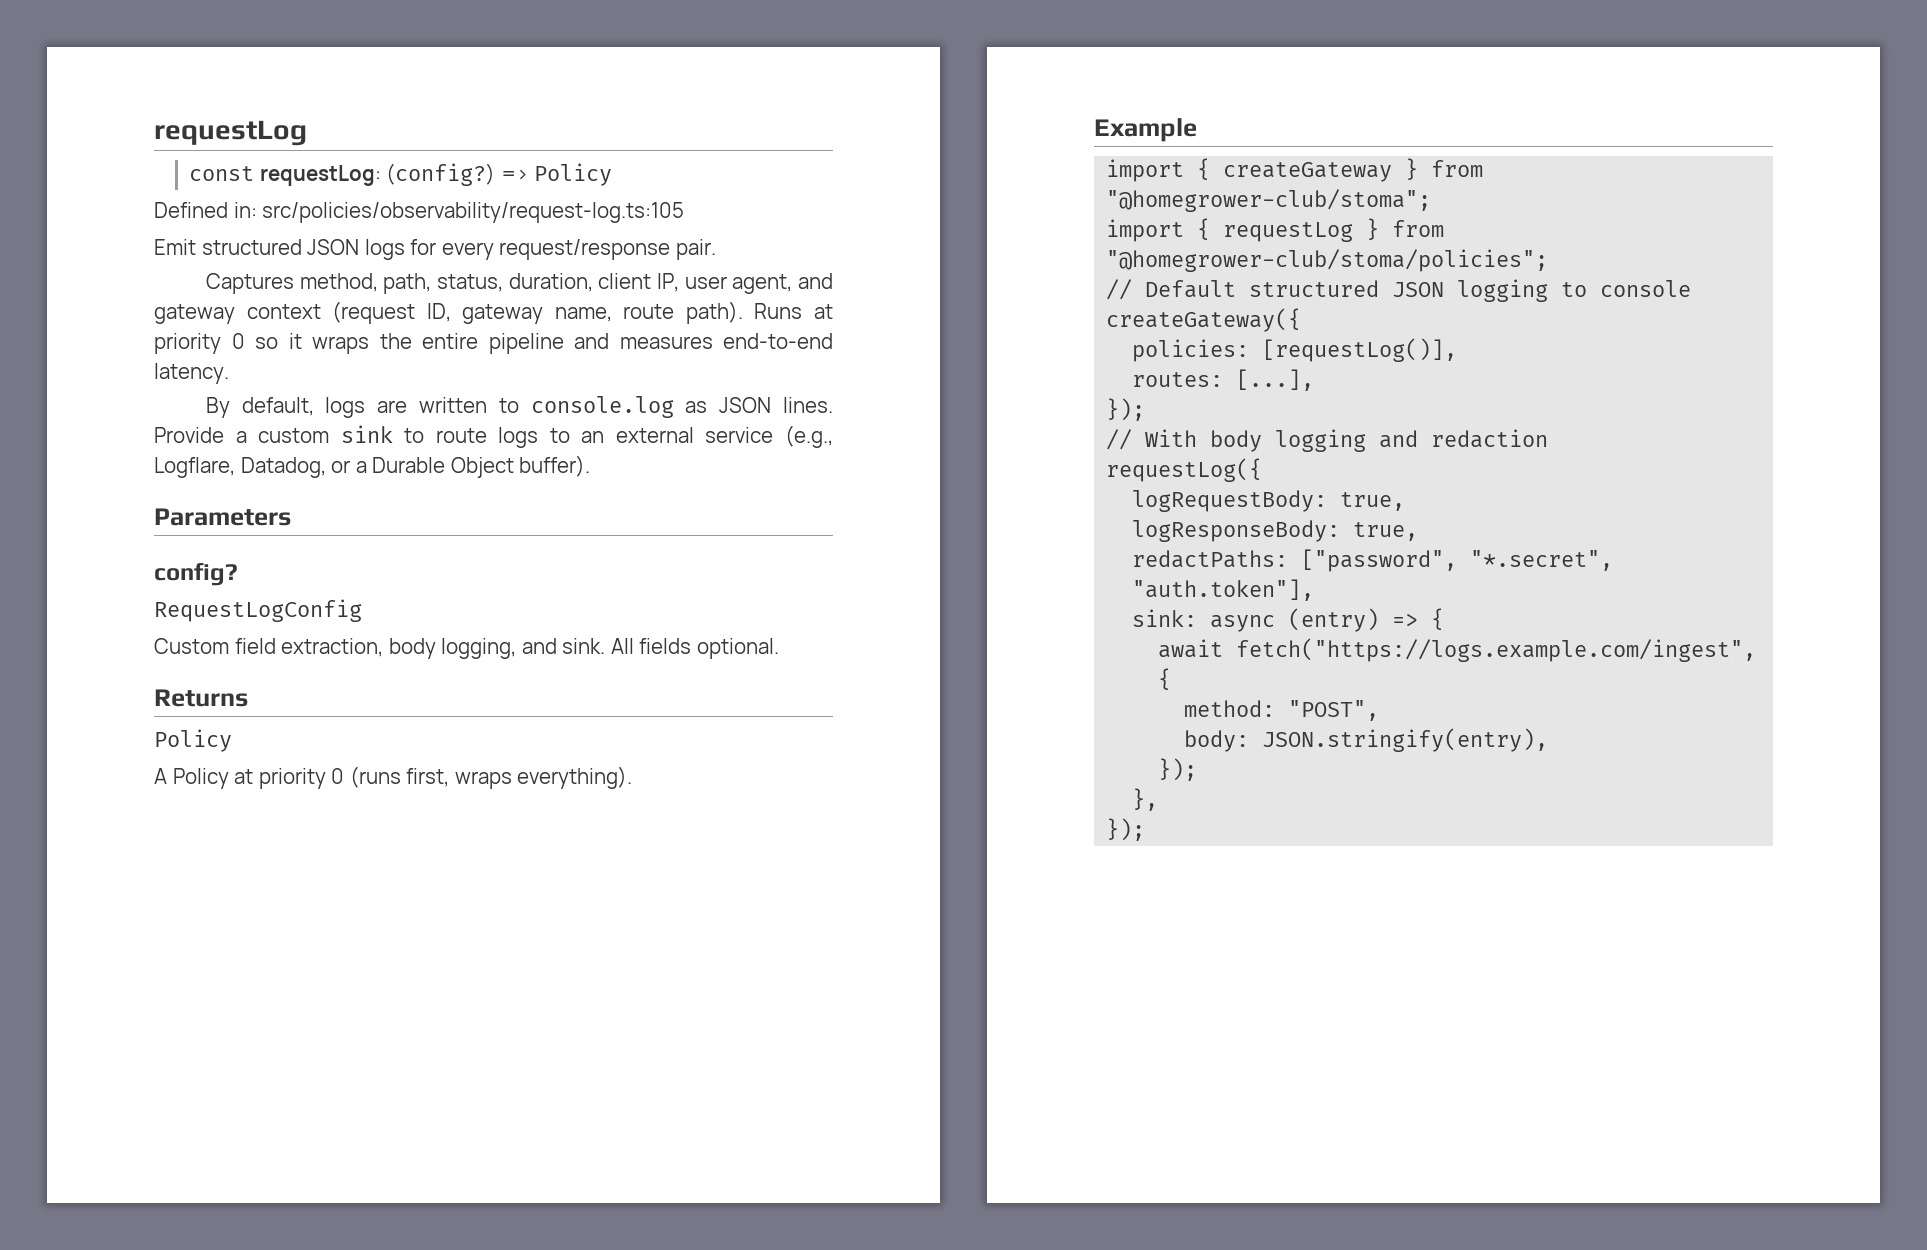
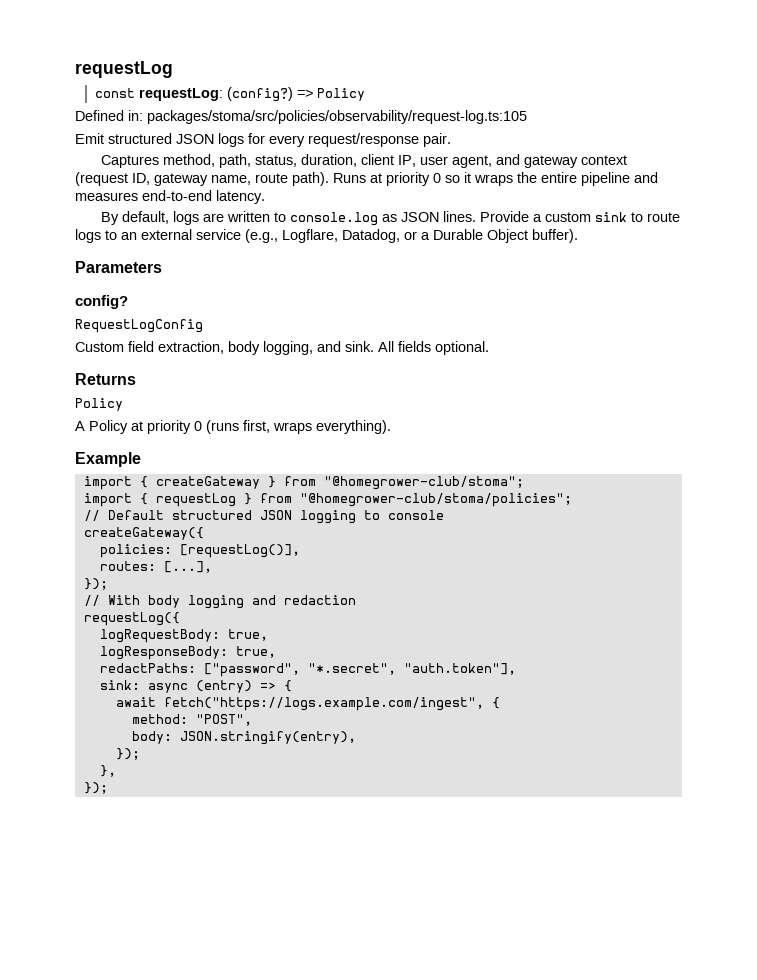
- Defined in: src/policies/observability/request-log.ts:105
+ Defined in: packages/stoma/src/policies/observability/request-log.ts:105

